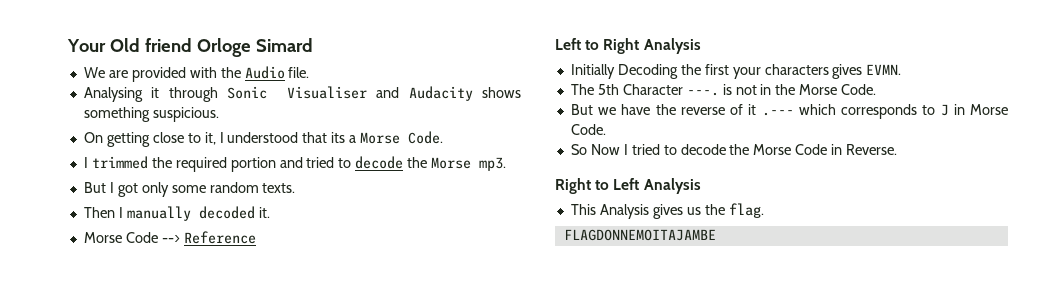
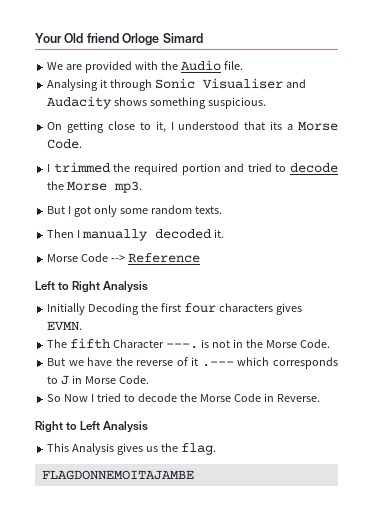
- Initially Decoding the first your characters gives EVMN.
+ Initially Decoding the first four characters gives EVMN.
- The 5th Character ---. is not in the Morse Code.
+ The fifth Character ---. is not in the Morse Code.

